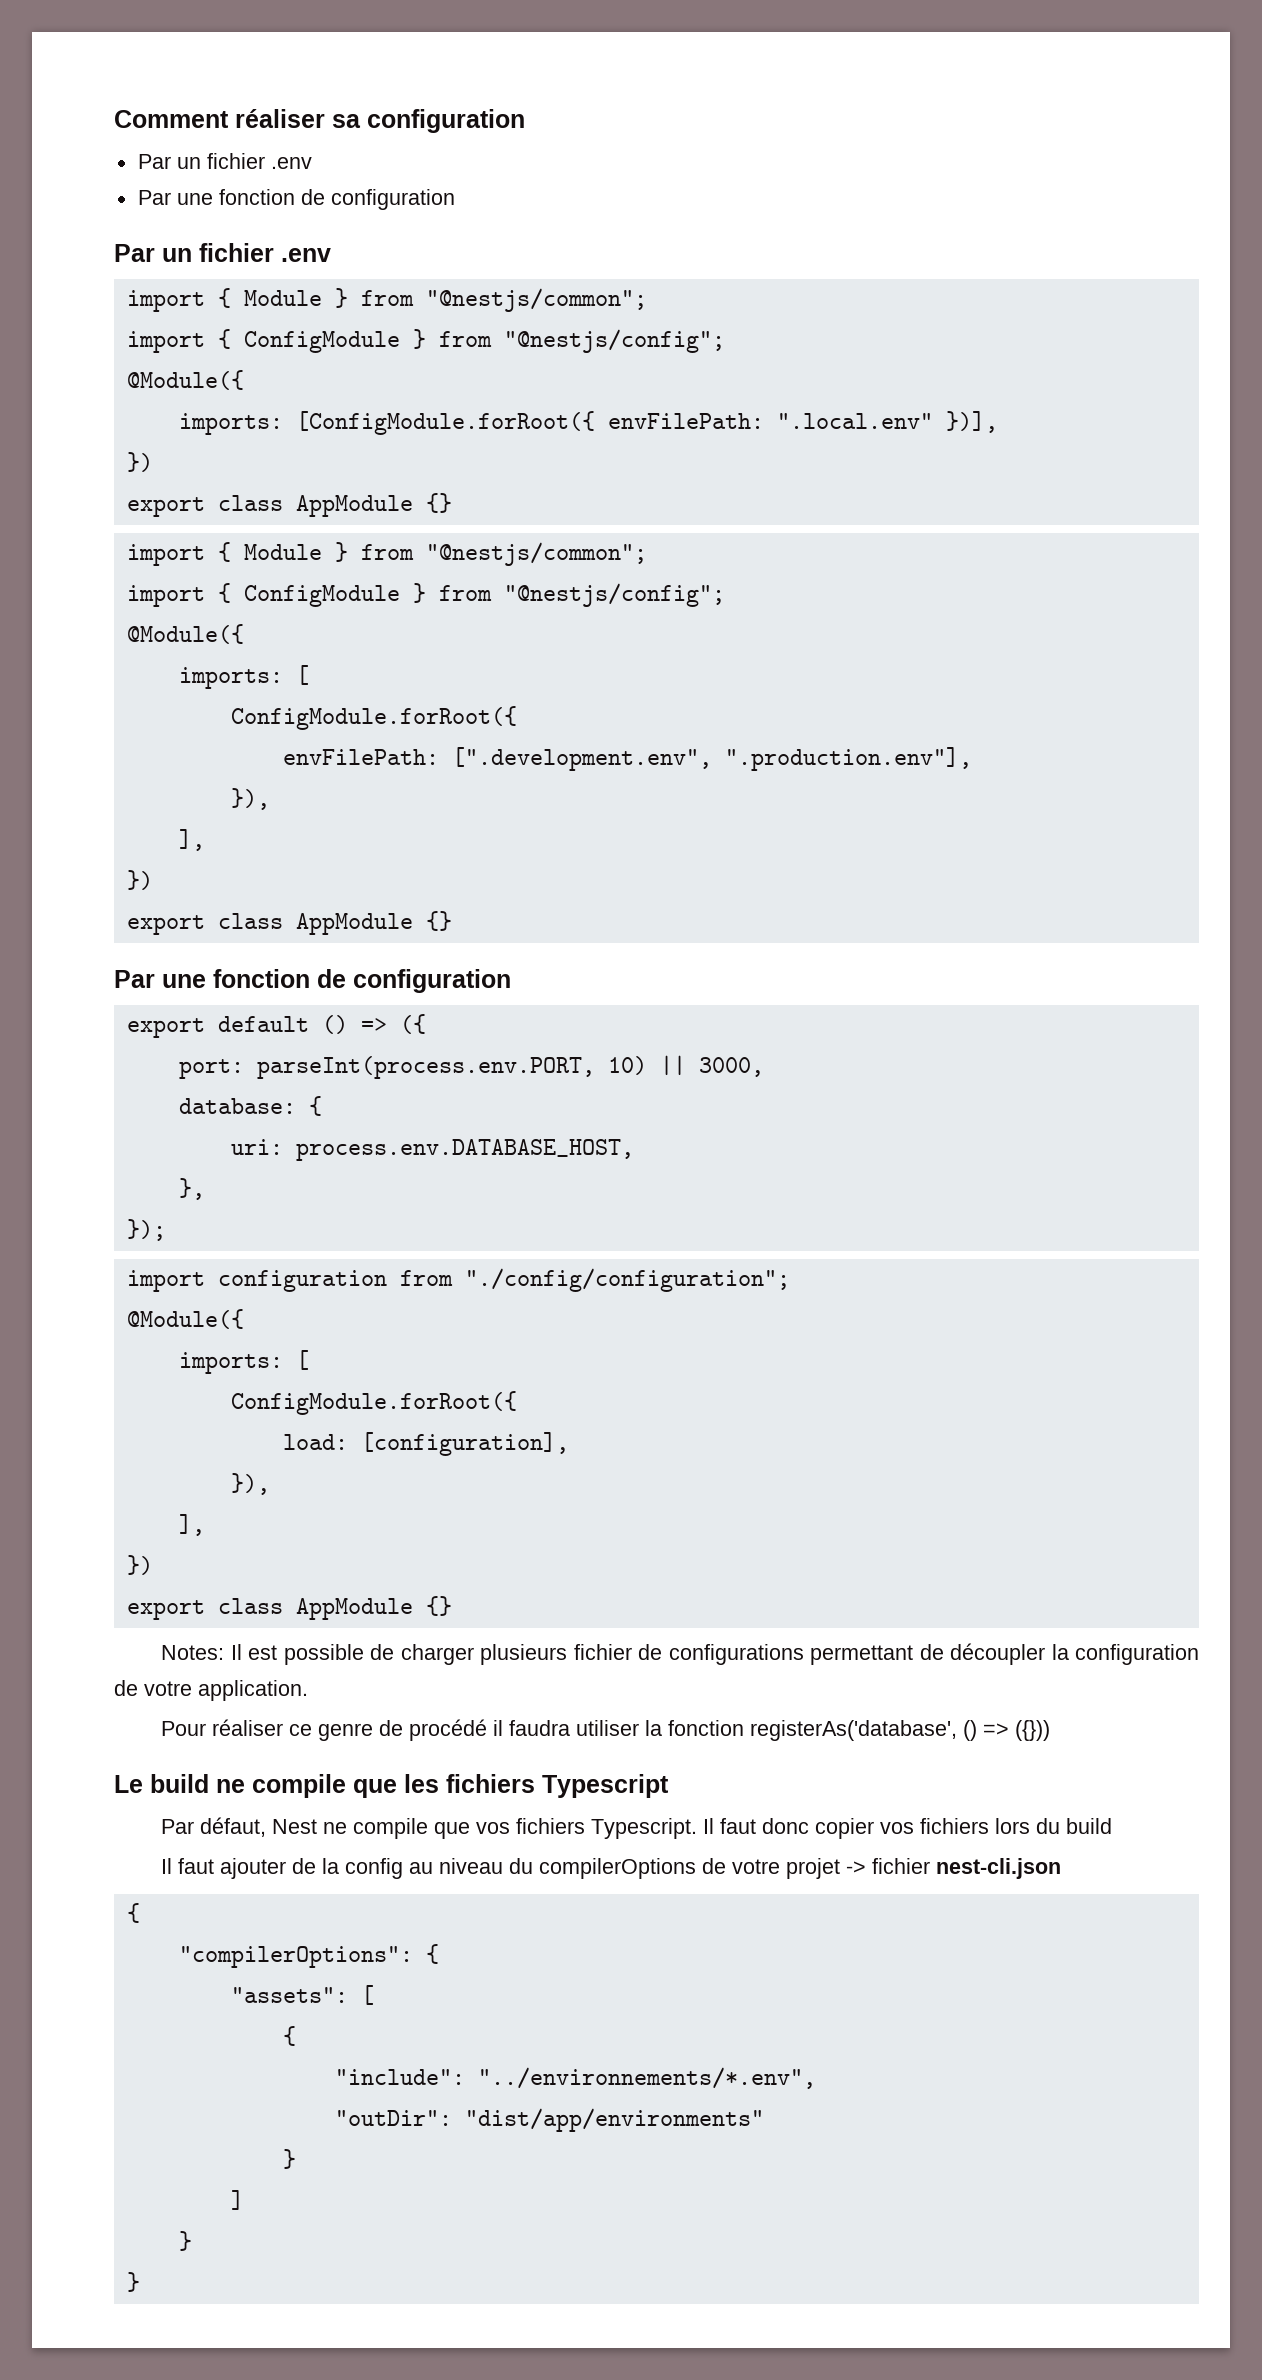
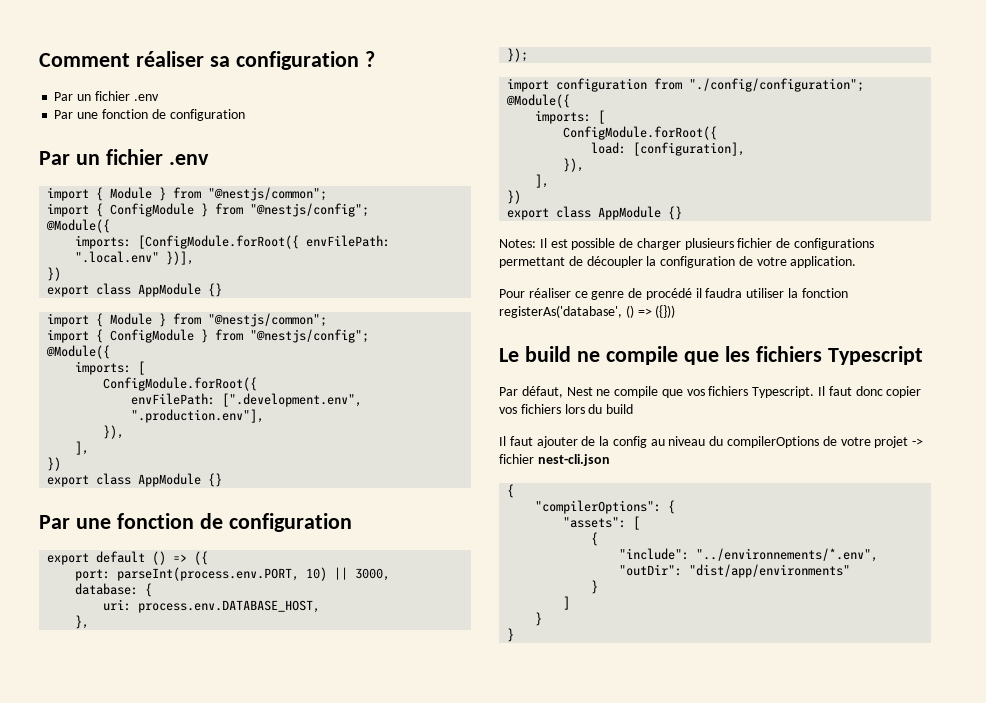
- Comment réaliser sa configuration
+ Comment réaliser sa configuration ?

